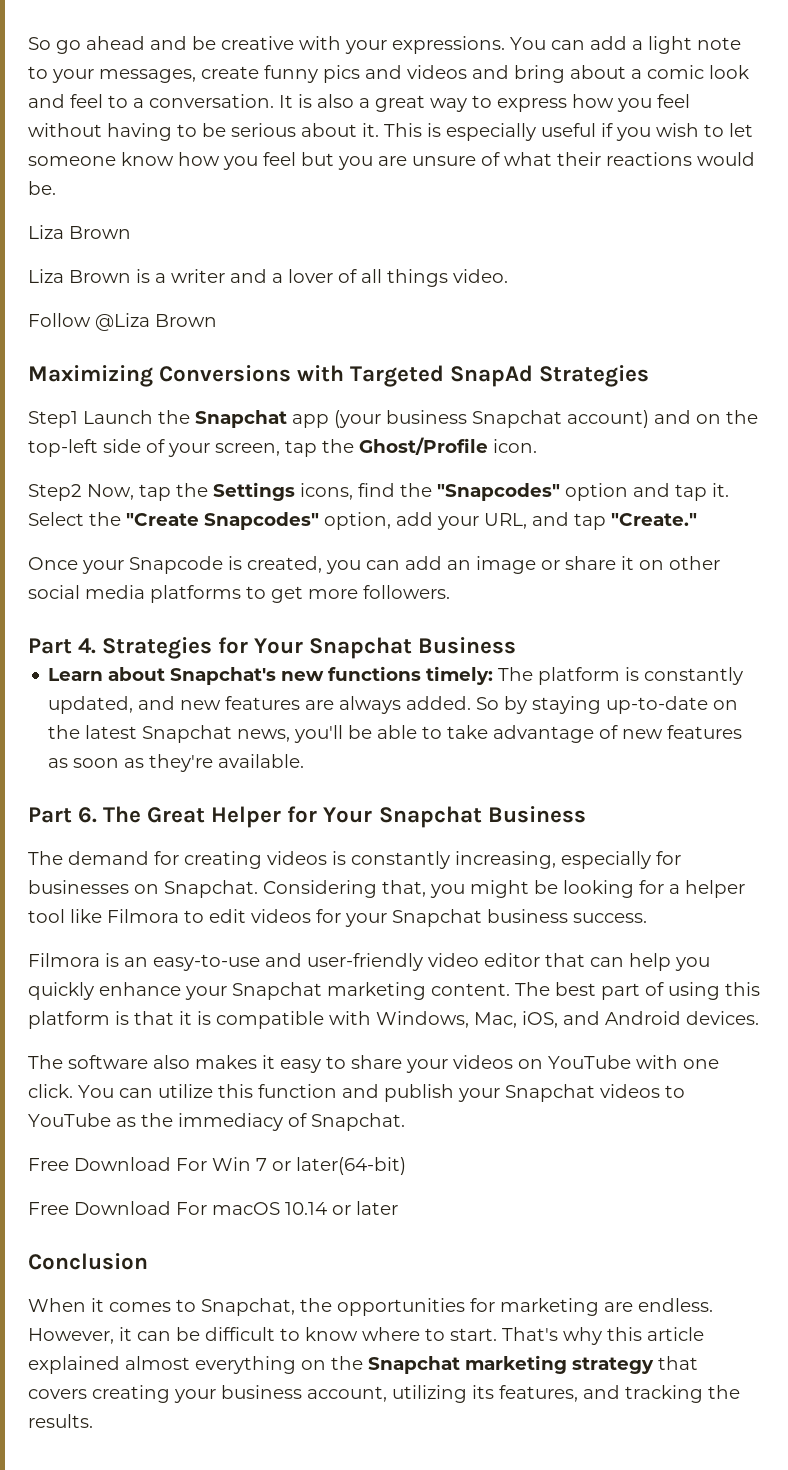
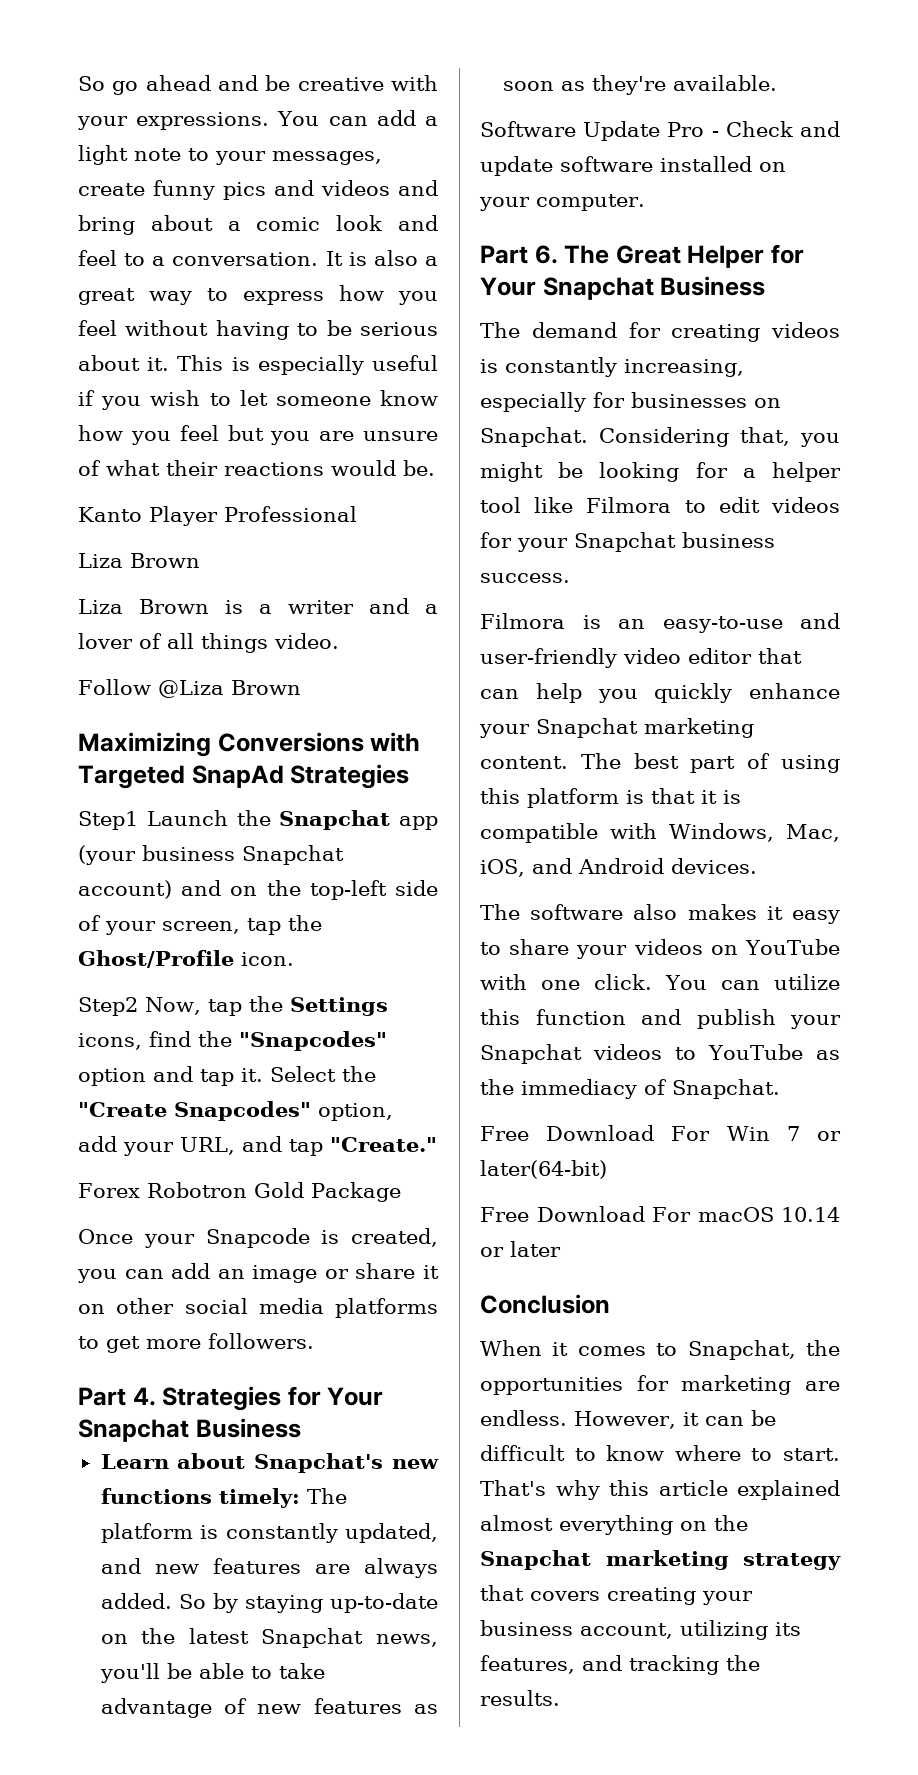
+ Kanto Player Professional
+ Forex Robotron Gold Package
+ Software Update Pro - Check and update software installed on your computer.

